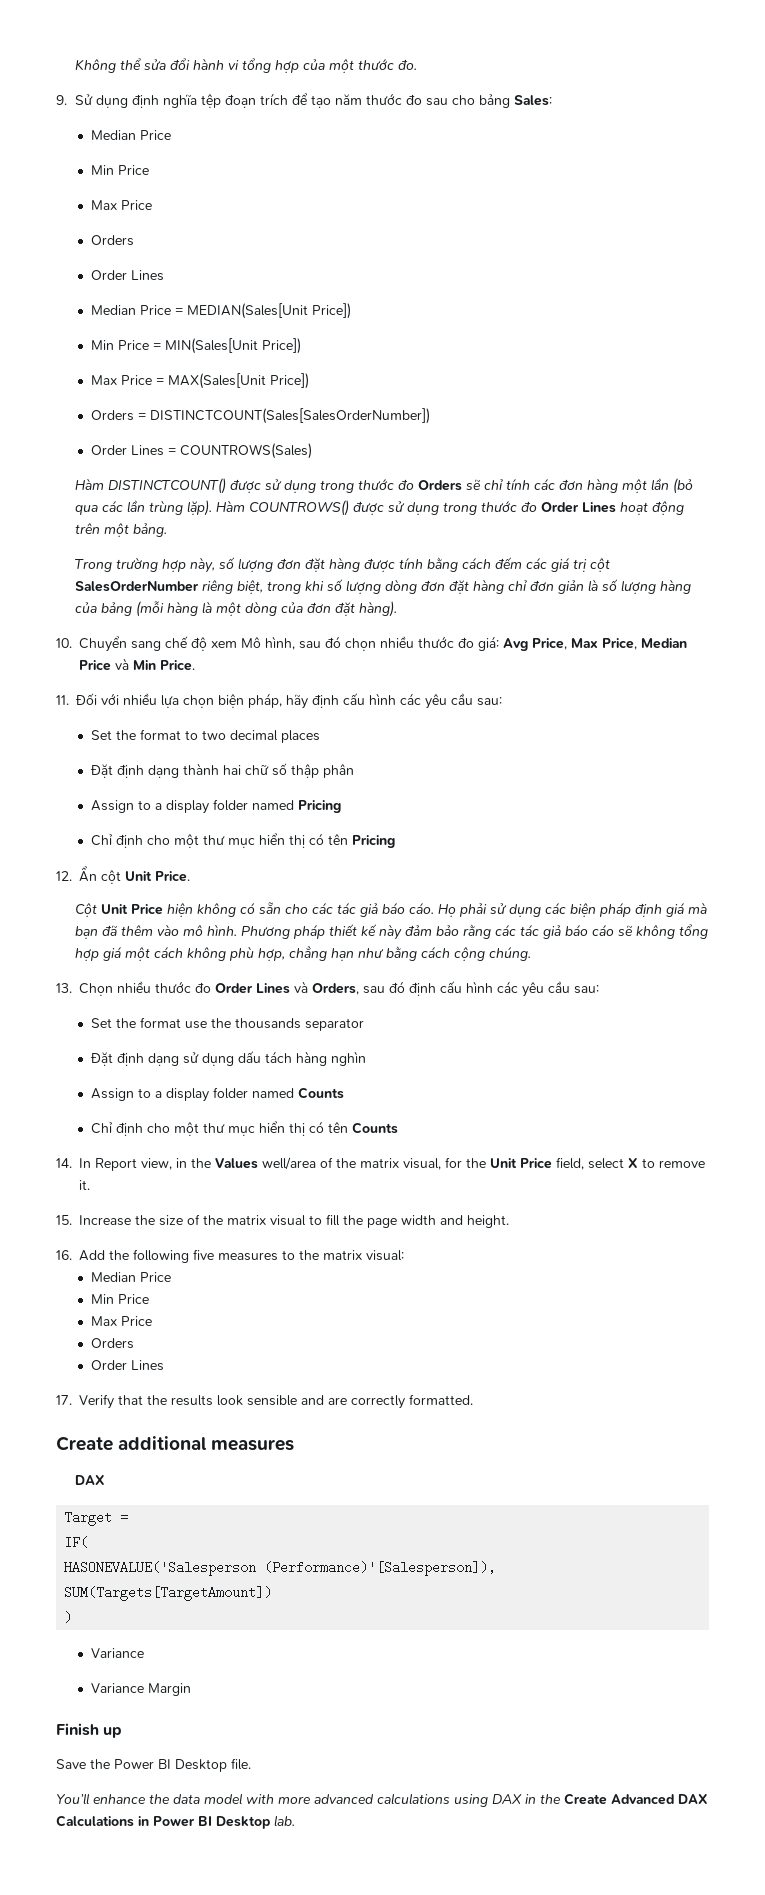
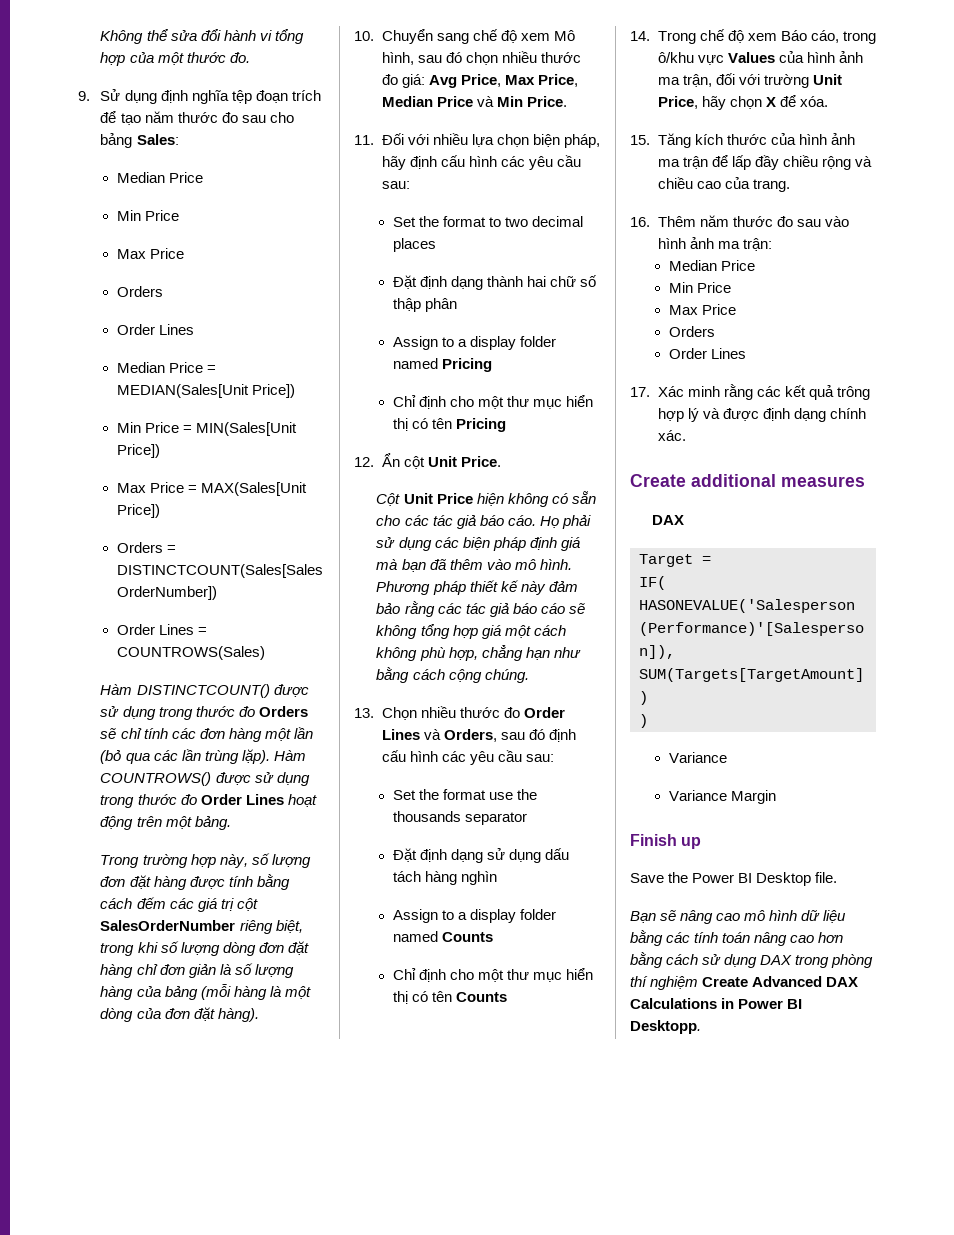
- 14. In Report view, in the Values well/area of the matrix visual, for the Unit Price field, select X to remove it.
- 15. Increase the size of the matrix visual to fill the page width and height.
- 16. Add the following five measures to the matrix visual:
+ 14. Trong chế độ xem Báo cáo, trong ô/khu vực Values của hình ảnh ma trận, đối với trường Unit Price, hãy chọn X để xóa.
+ 15. Tăng kích thước của hình ảnh ma trận để lấp đầy chiều rộng và chiều cao của trang.
+ 16. Thêm năm thước đo sau vào hình ảnh ma trận:
- 17. Verify that the results look sensible and are correctly formatted.
+ 17. Xác minh rằng các kết quả trông hợp lý và được định dạng chính xác.
- You’ll enhance the data model with more advanced calculations using DAX in the Create Advanced DAX Calculations in Power BI Desktop lab.
+ Bạn sẽ nâng cao mô hình dữ liệu bằng các tính toán nâng cao hơn bằng cách sử dụng DAX trong phòng thí nghiệm Create Advanced DAX Calculations in Power BI Desktopp.

